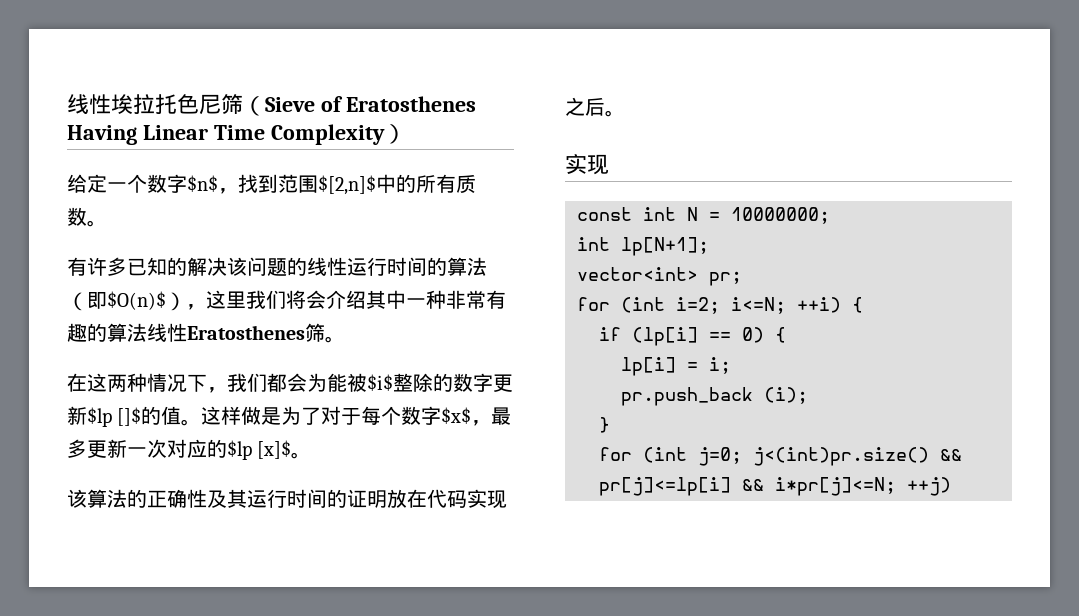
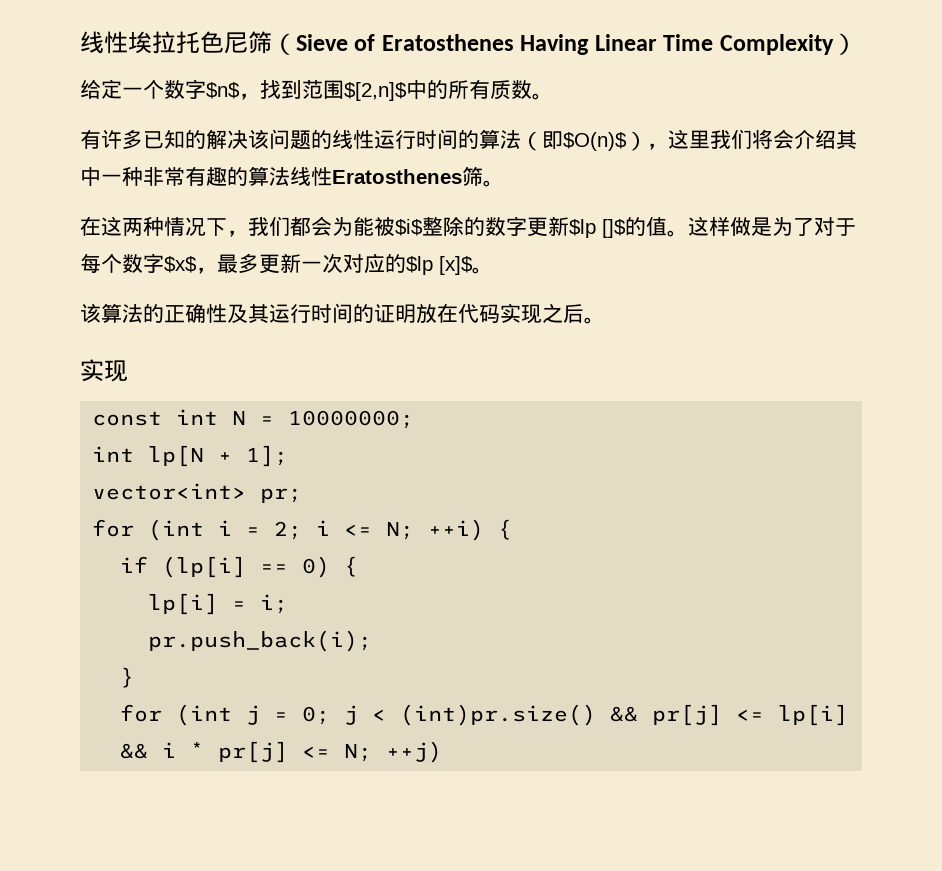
- int lp[N+1];
+ int lp[N + 1];
- for (int i=2; i<=N; ++i) {
+ for (int i = 2; i <= N; ++i) {
- pr.push_back (i);
+ pr.push_back(i);
- for (int j=0; j<(int)pr.size() && pr[j]<=lp[i] && i*pr[j]<=N; ++j)
+ for (int j = 0; j < (int)pr.size() && pr[j] <= lp[i] && i * pr[j] <= N; ++j)

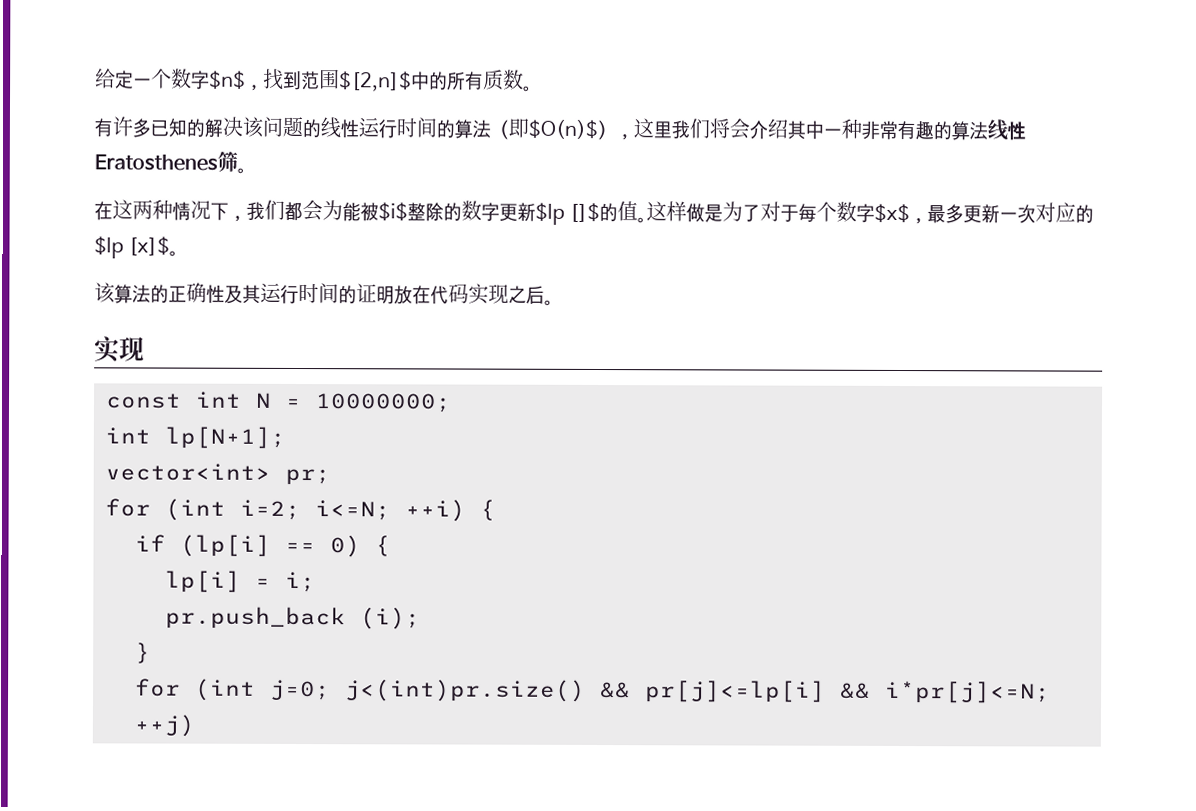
- 线性埃拉托色尼筛（Sieve of Eratosthenes Having Linear Time Complexity）
- int lp[N + 1];
+ int lp[N+1];
- for (int i = 2; i <= N; ++i) {
+ for (int i=2; i<=N; ++i) {
- pr.push_back(i);
+ pr.push_back (i);
- for (int j = 0; j < (int)pr.size() && pr[j] <= lp[i] && i * pr[j] <= N; ++j)
+ for (int j=0; j<(int)pr.size() && pr[j]<=lp[i] && i*pr[j]<=N; ++j)

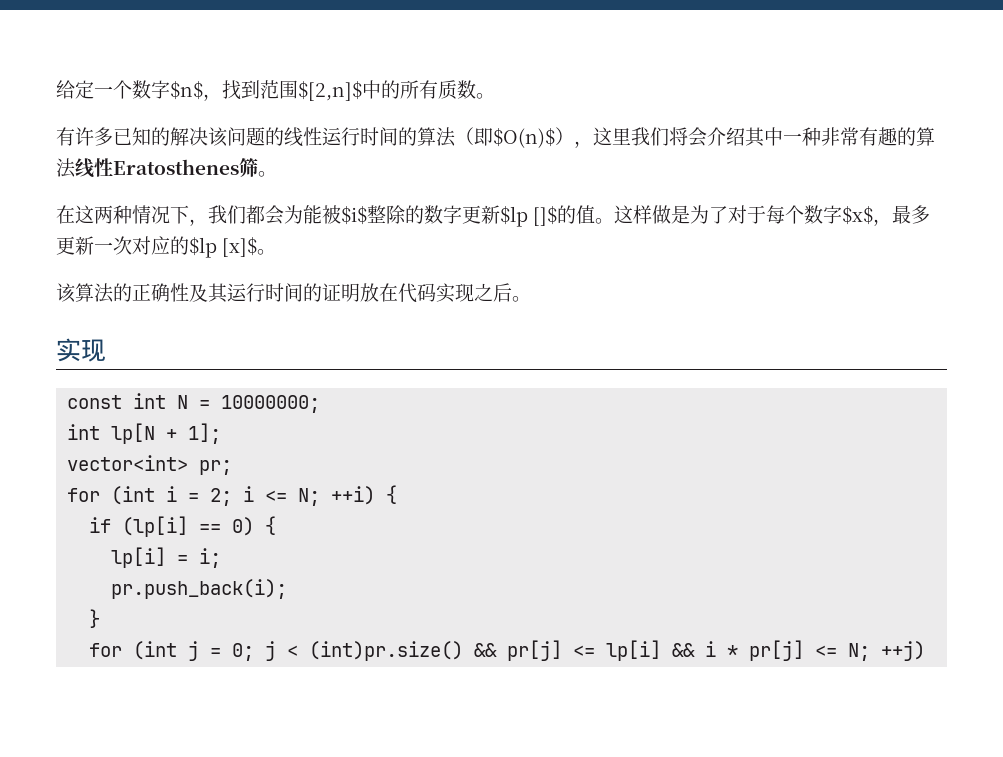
- int lp[N+1];
+ int lp[N + 1];
- for (int i=2; i<=N; ++i) {
+ for (int i = 2; i <= N; ++i) {
- pr.push_back (i);
+ pr.push_back(i);
- for (int j=0; j<(int)pr.size() && pr[j]<=lp[i] && i*pr[j]<=N; ++j)
+ for (int j = 0; j < (int)pr.size() && pr[j] <= lp[i] && i * pr[j] <= N; ++j)

